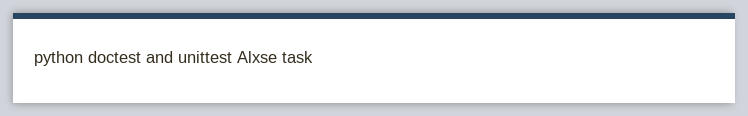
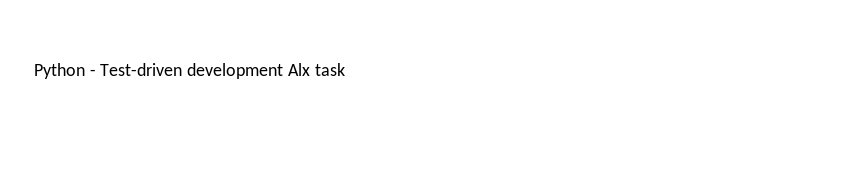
- python doctest and unittest Alxse task
+ Python - Test-driven development Alx task

